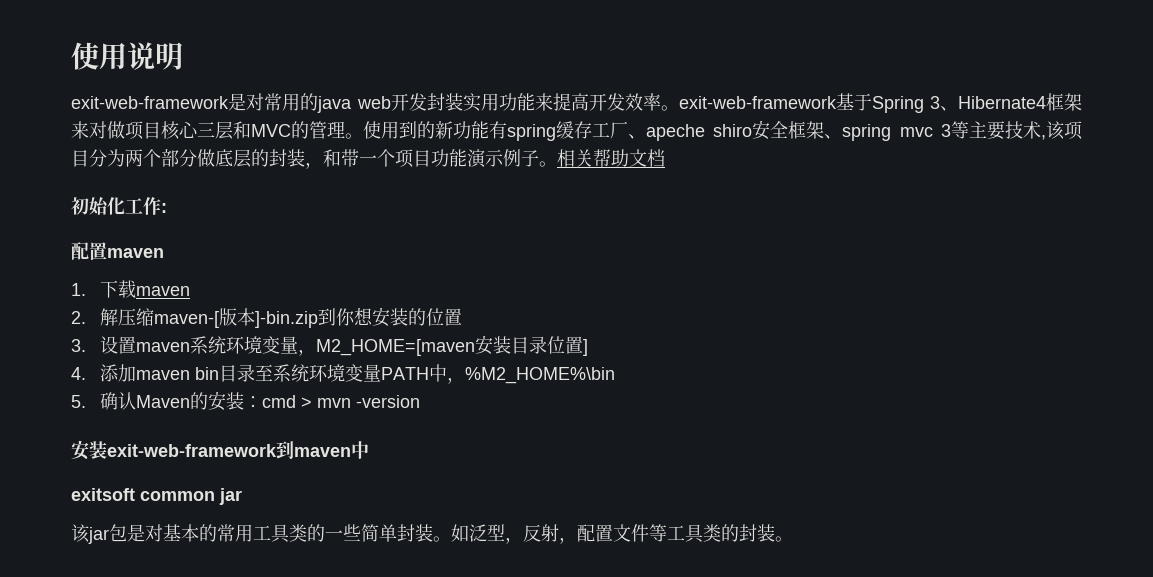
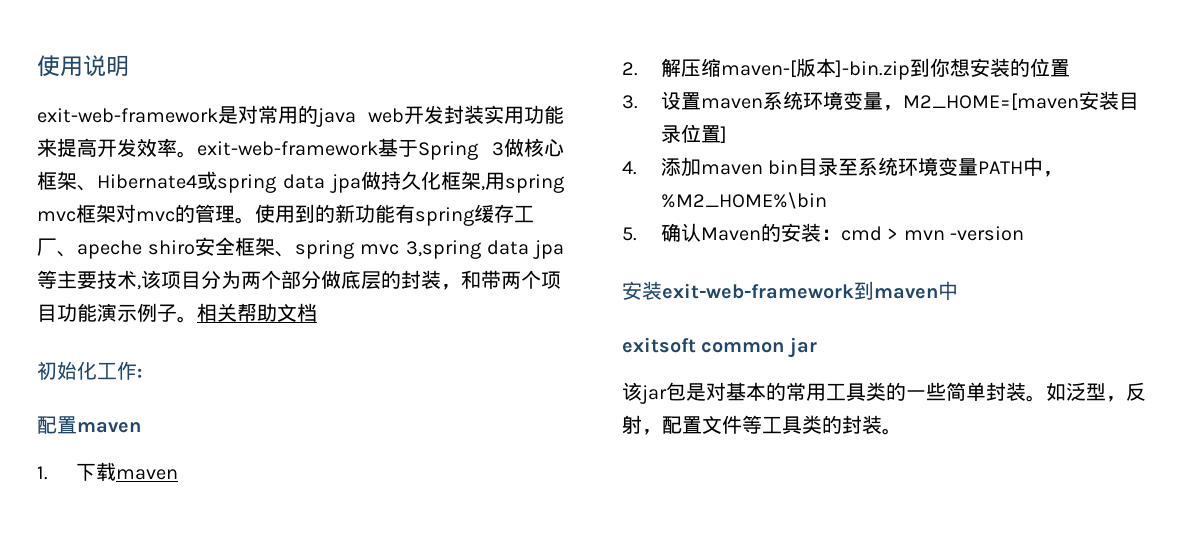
- exit-web-framework是对常用的java web开发封装实用功能来提高开发效率。exit-web-framework基于Spring 3、Hibernate4框架来对做项目核心三层和MVC的管理。
+ exit-web-framework是对常用的java web开发封装实用功能来提高开发效率。exit-web-framework基于Spring 3做核心框架、Hibernate4或spring data jpa做持久化框架,用spring mvc框架对mvc的管理。
- 使用到的新功能有spring缓存工厂、apeche shiro安全框架、spring mvc 3等主要技术,该项目分为两个部分做底层的封装，和带一个项目功能演示例子。
+ 使用到的新功能有spring缓存工厂、apeche shiro安全框架、spring mvc 3,spring data jpa等主要技术,该项目分为两个部分做底层的封装，和带两个项目功能演示例子。

